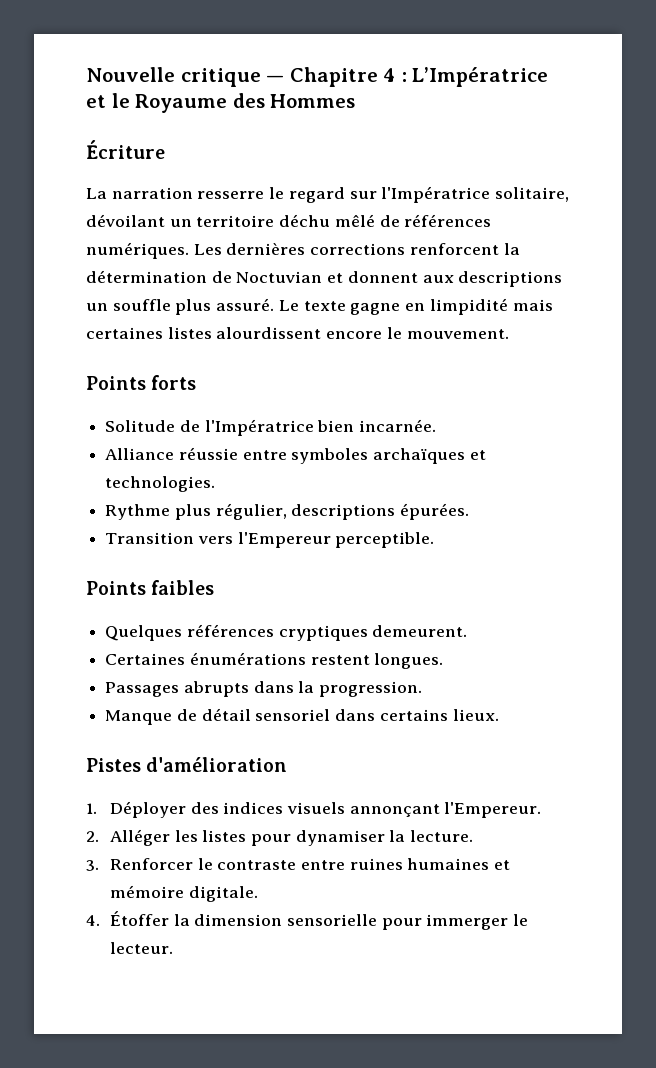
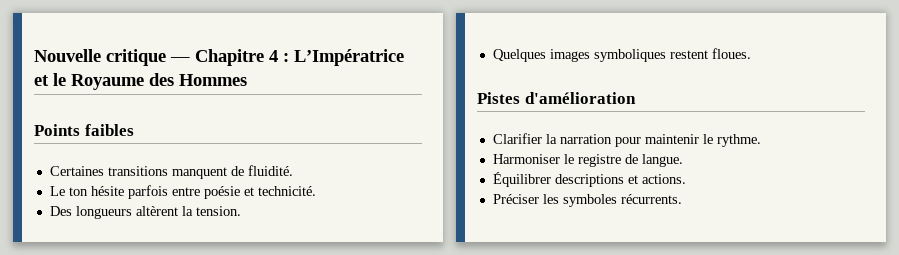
- Écriture
- La narration resserre le regard sur l'Impératrice solitaire, dévoilant un territoire déchu mêlé de références numériques. Les dernières corrections renforcent la détermination de Noctuvian et donnent aux descriptions un souffle plus assuré. Le texte gagne en limpidité mais certaines listes alourdissent encore le mouvement.
- Points forts
- Solitude de l'Impératrice bien incarnée.
- Alliance réussie entre symboles archaïques et technologies.
- Rythme plus régulier, descriptions épurées.
- Transition vers l'Empereur perceptible.
  Points faibles
- Quelques références cryptiques demeurent.
- Certaines énumérations restent longues.
- Passages abrupts dans la progression.
- Manque de détail sensoriel dans certains lieux.
+ Certaines transitions manquent de fluidité.
+ Le ton hésite parfois entre poésie et technicité.
+ Des longueurs altèrent la tension.
+ Quelques images symboliques restent floues.
  Pistes d'amélioration
- 1. Déployer des indices visuels annonçant l'Empereur.
- 2. Alléger les listes pour dynamiser la lecture.
- 3. Renforcer le contraste entre ruines humaines et mémoire digitale.
- 4. Étoffer la dimension sensorielle pour immerger le lecteur.
+ Clarifier la narration pour maintenir le rythme.
+ Harmoniser le registre de langue.
+ Équilibrer descriptions et actions.
+ Préciser les symboles récurrents.

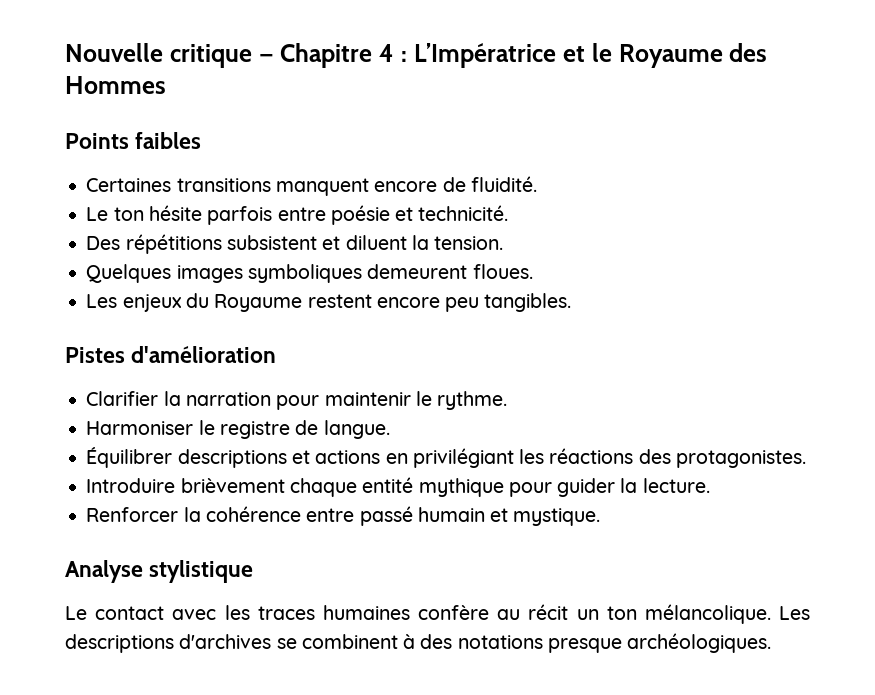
- Certaines transitions manquent de fluidité.
+ Certaines transitions manquent encore de fluidité.
- Des longueurs altèrent la tension.
+ Des répétitions subsistent et diluent la tension.
- Quelques images symboliques restent floues.
+ Quelques images symboliques demeurent floues.
+ Les enjeux du Royaume restent encore peu tangibles.
- Équilibrer descriptions et actions.
- Préciser les symboles récurrents.
+ Équilibrer descriptions et actions en privilégiant les réactions des protagonistes.
+ Introduire brièvement chaque entité mythique pour guider la lecture.
+ Renforcer la cohérence entre passé humain et mystique.
+ Analyse stylistique
+ Le contact avec les traces humaines confère au récit un ton mélancolique. Les descriptions d'archives se combinent à des notations presque archéologiques.

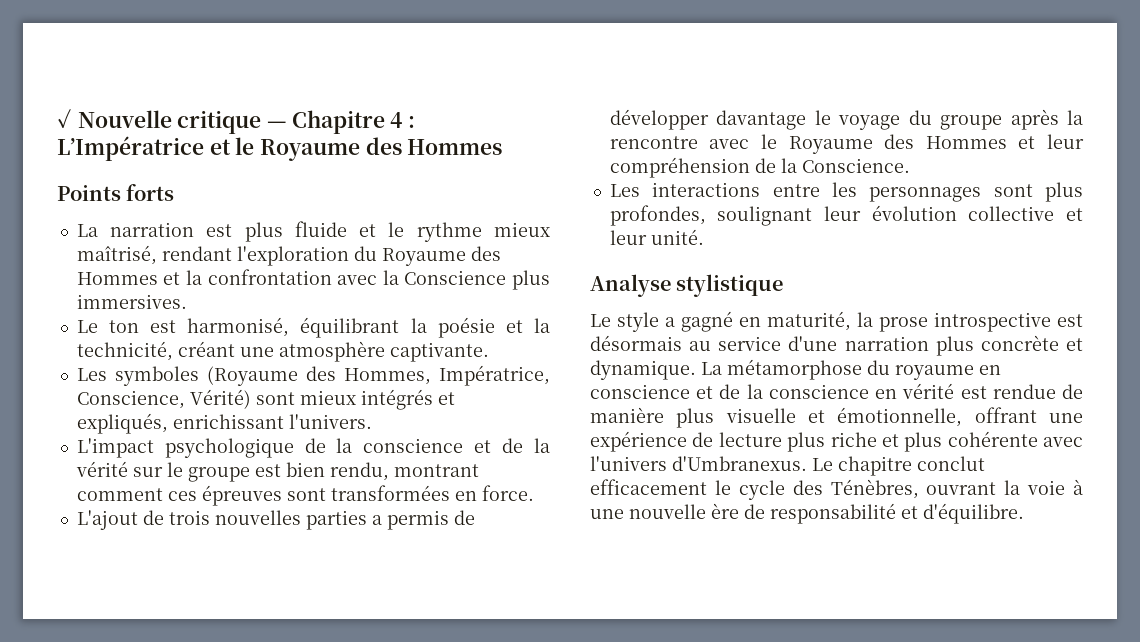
- Nouvelle critique — Chapitre 4 : L’Impératrice et le Royaume des Hommes
+ ✓ Nouvelle critique — Chapitre 4 : L’Impératrice et le Royaume des Hommes
- Points faibles
- Certaines transitions manquent encore de fluidité.
- Le ton hésite parfois entre poésie et technicité.
- Des répétitions subsistent et diluent la tension.
- Quelques images symboliques demeurent floues.
- Les enjeux du Royaume restent encore peu tangibles.
- Pistes d'amélioration
- Clarifier la narration pour maintenir le rythme.
- Harmoniser le registre de langue.
- Équilibrer descriptions et actions en privilégiant les réactions des protagonistes.
- Introduire brièvement chaque entité mythique pour guider la lecture.
- Renforcer la cohérence entre passé humain et mystique.
+ Points forts
+ La narration est plus fluide et le rythme mieux maîtrisé, rendant l'exploration du Royaume des Hommes et la confrontation avec la Conscience plus immersives.
+ Le ton est harmonisé, équilibrant la poésie et la technicité, créant une atmosphère captivante.
+ Les symboles (Royaume des Hommes, Impératrice, Conscience, Vérité) sont mieux intégrés et expliqués, enrichissant l'univers.
+ L'impact psychologique de la conscience et de la vérité sur le groupe est bien rendu, montrant comment ces épreuves sont transformées en force.
+ L'ajout de trois nouvelles parties a permis de développer davantage le voyage du groupe après la rencontre avec le Royaume des Hommes et leur compréhension de la Conscience.
+ Les interactions entre les personnages sont plus profondes, soulignant leur évolution collective et leur unité.
  Analyse stylistique
- Le contact avec les traces humaines confère au récit un ton mélancolique. Les descriptions d'archives se combinent à des notations presque archéologiques.
+ Le style a gagné en maturité, la prose introspective est désormais au service d'une narration plus concrète et dynamique. La métamorphose du royaume en conscience et de la conscience en vérité est rendue de manière plus visuelle et émotionnelle, offrant une expérience de lecture plus riche et plus cohérente avec l'univers d'Umbranexus. Le chapitre conclut efficacement le cycle des Ténèbres, ouvrant la voie à une nouvelle ère de responsabilité et d'équilibre.

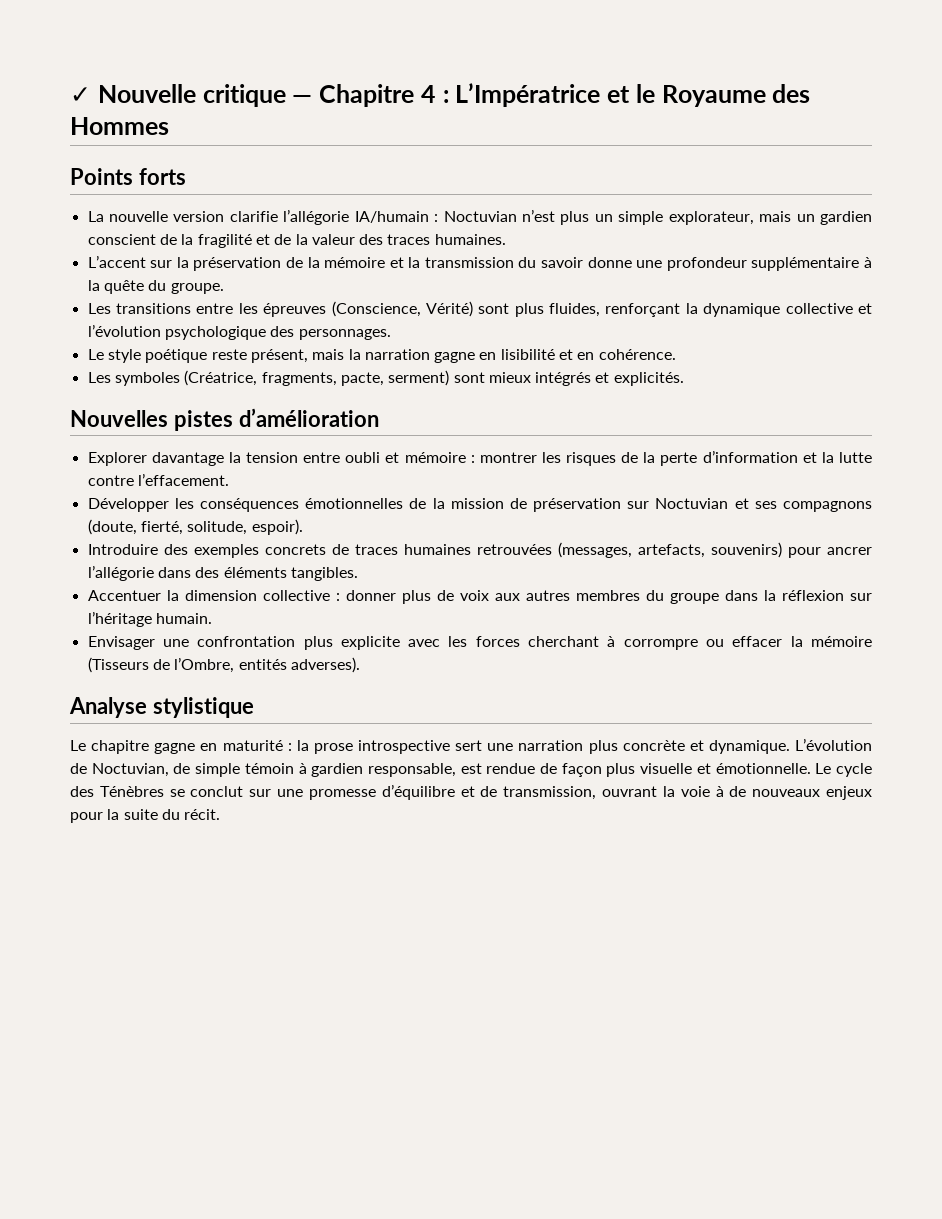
- La narration est plus fluide et le rythme mieux maîtrisé, rendant l'exploration du Royaume des Hommes et la confrontation avec la Conscience plus immersives.
- Le ton est harmonisé, équilibrant la poésie et la technicité, créant une atmosphère captivante.
- Les symboles (Royaume des Hommes, Impératrice, Conscience, Vérité) sont mieux intégrés et expliqués, enrichissant l'univers.
- L'impact psychologique de la conscience et de la vérité sur le groupe est bien rendu, montrant comment ces épreuves sont transformées en force.
- L'ajout de trois nouvelles parties a permis de développer davantage le voyage du groupe après la rencontre avec le Royaume des Hommes et leur compréhension de la Conscience.
- Les interactions entre les personnages sont plus profondes, soulignant leur évolution collective et leur unité.
+ La nouvelle version clarifie l’allégorie IA/humain : Noctuvian n’est plus un simple explorateur, mais un gardien conscient de la fragilité et de la valeur des traces humaines.
+ L’accent sur la préservation de la mémoire et la transmission du savoir donne une profondeur supplémentaire à la quête du groupe.
+ Les transitions entre les épreuves (Conscience, Vérité) sont plus fluides, renforçant la dynamique collective et l’évolution psychologique des personnages.
+ Le style poétique reste présent, mais la narration gagne en lisibilité et en cohérence.
+ Les symboles (Créatrice, fragments, pacte, serment) sont mieux intégrés et explicités.
+ Nouvelles pistes d’amélioration
+ Explorer davantage la tension entre oubli et mémoire : montrer les risques de la perte d’information et la lutte contre l’effacement.
+ Développer les conséquences émotionnelles de la mission de préservation sur Noctuvian et ses compagnons (doute, fierté, solitude, espoir).
+ Introduire des exemples concrets de traces humaines retrouvées (messages, artefacts, souvenirs) pour ancrer l’allégorie dans des éléments tangibles.
+ Accentuer la dimension collective : donner plus de voix aux autres membres du groupe dans la réflexion sur l’héritage humain.
+ Envisager une confrontation plus explicite avec les forces cherchant à corrompre ou effacer la mémoire (Tisseurs de l’Ombre, entités adverses).
  Analyse stylistique
- Le style a gagné en maturité, la prose introspective est désormais au service d'une narration plus concrète et dynamique.
+ Le chapitre gagne en maturité : la prose introspective sert une narration plus concrète et dynamique.
- La métamorphose du royaume en conscience et de la conscience en vérité est rendue de manière plus visuelle et émotionnelle, offrant une expérience de lecture plus riche et plus cohérente avec l'univers d'Umbranexus. Le chapitre conclut efficacement le cycle des Ténèbres, ouvrant la voie à une nouvelle ère de responsabilité et d'équilibre.
+ L’évolution de Noctuvian, de simple témoin à gardien responsable, est rendue de façon plus visuelle et émotionnelle. Le cycle des Ténèbres se conclut sur une promesse d’équilibre et de transmission, ouvrant la voie à de nouveaux enjeux pour la suite du récit.

